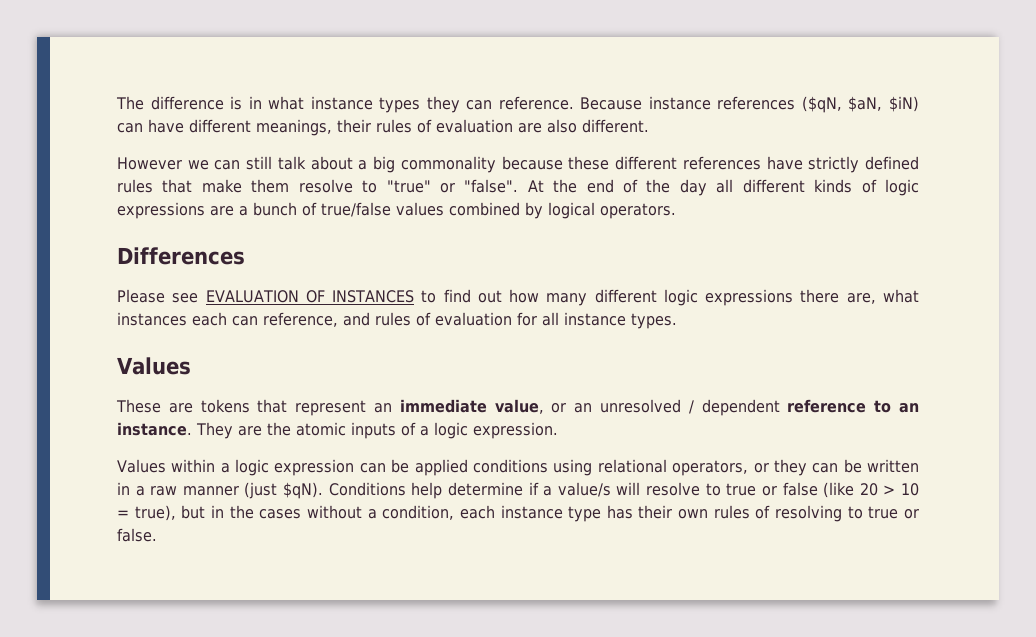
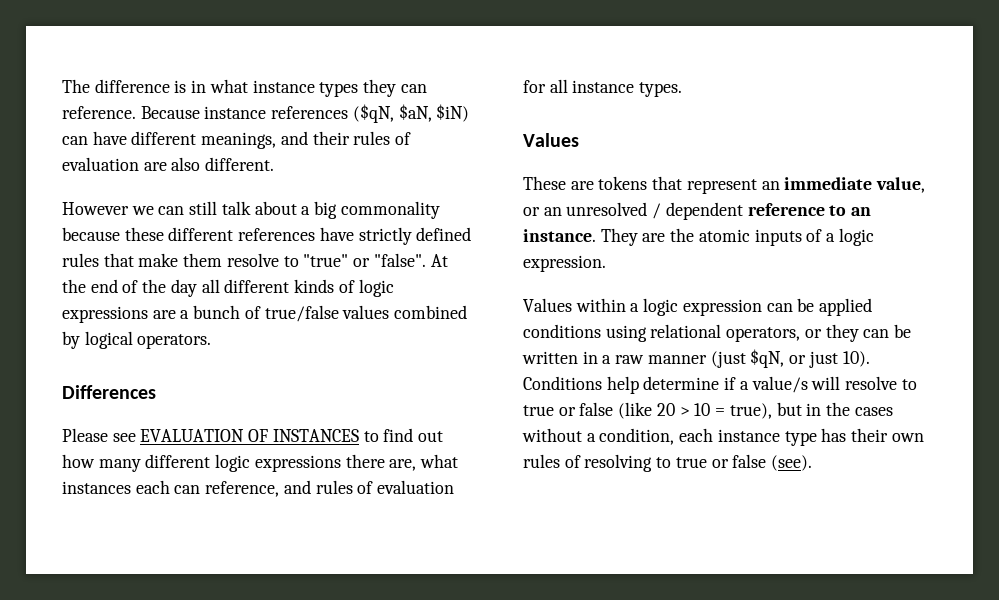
- Because instance references ($qN, $aN, $iN) can have different meanings, their rules of evaluation are also different.
+ Because instance references ($qN, $aN, $iN) can have different meanings, and their rules of evaluation are also different.
- Values within a logic expression can be applied conditions using relational operators, or they can be written in a raw manner (just $qN).
+ Values within a logic expression can be applied conditions using relational operators, or they can be written in a raw manner (just $qN, or just 10).
- Conditions help determine if a value/s will resolve to true or false (like 20 > 10 = true), but in the cases without a condition, each instance type has their own rules of resolving to true or false.
+ Conditions help determine if a value/s will resolve to true or false (like 20 > 10 = true), but in the cases without a condition, each instance type has their own rules of resolving to true or false (see).

